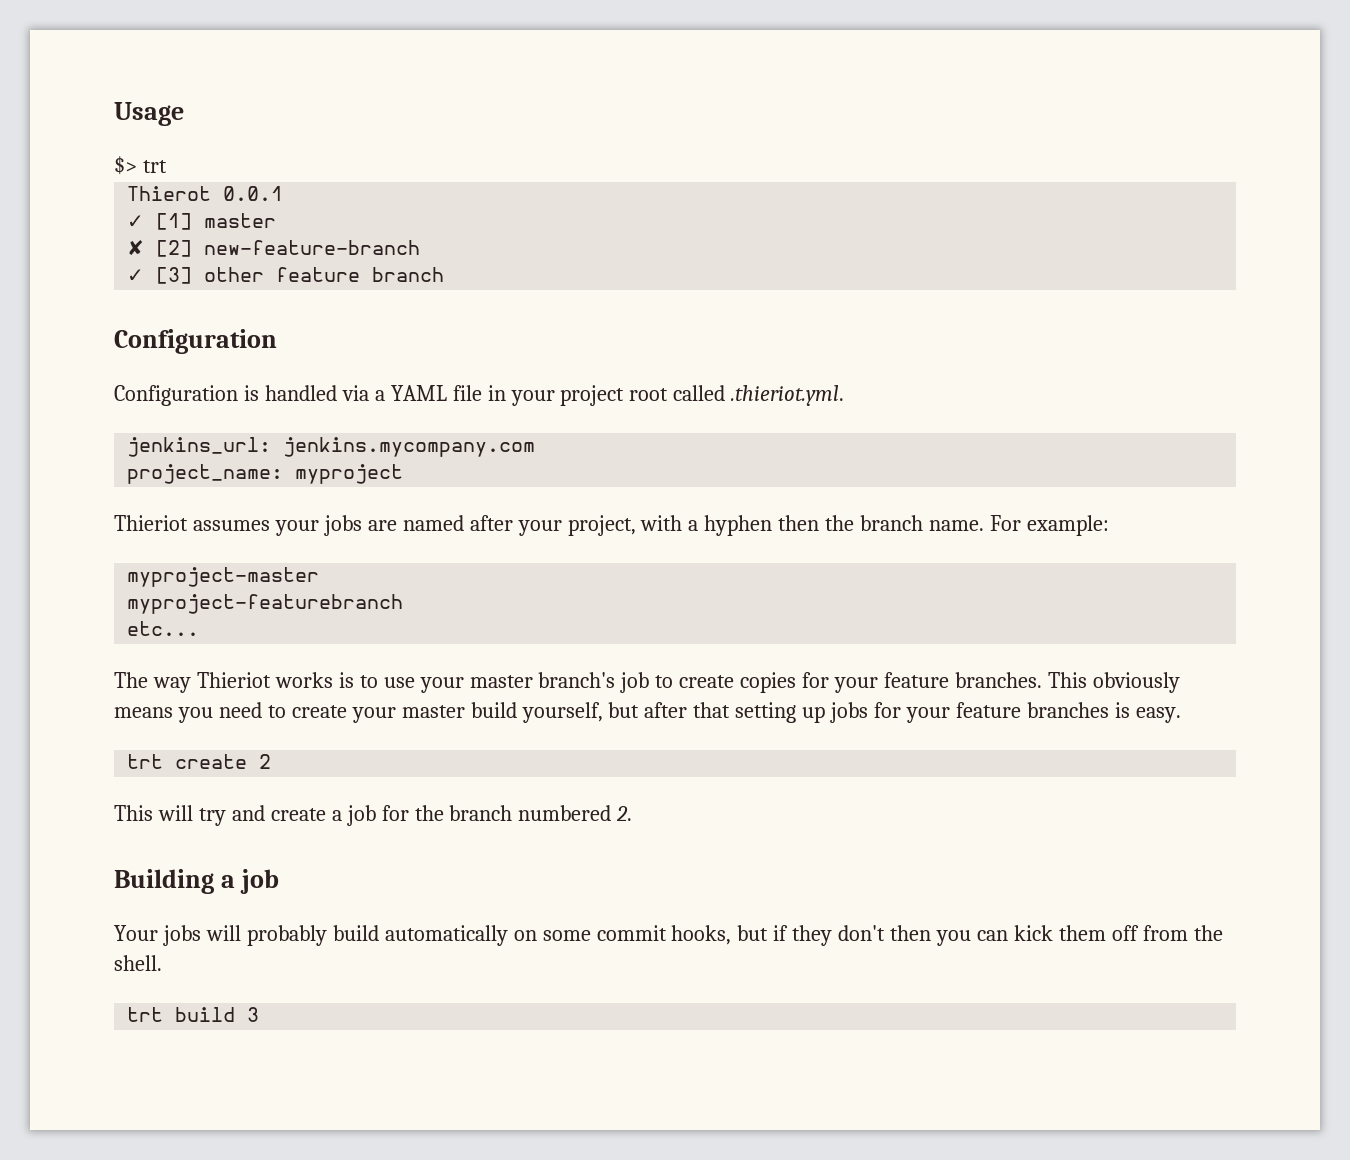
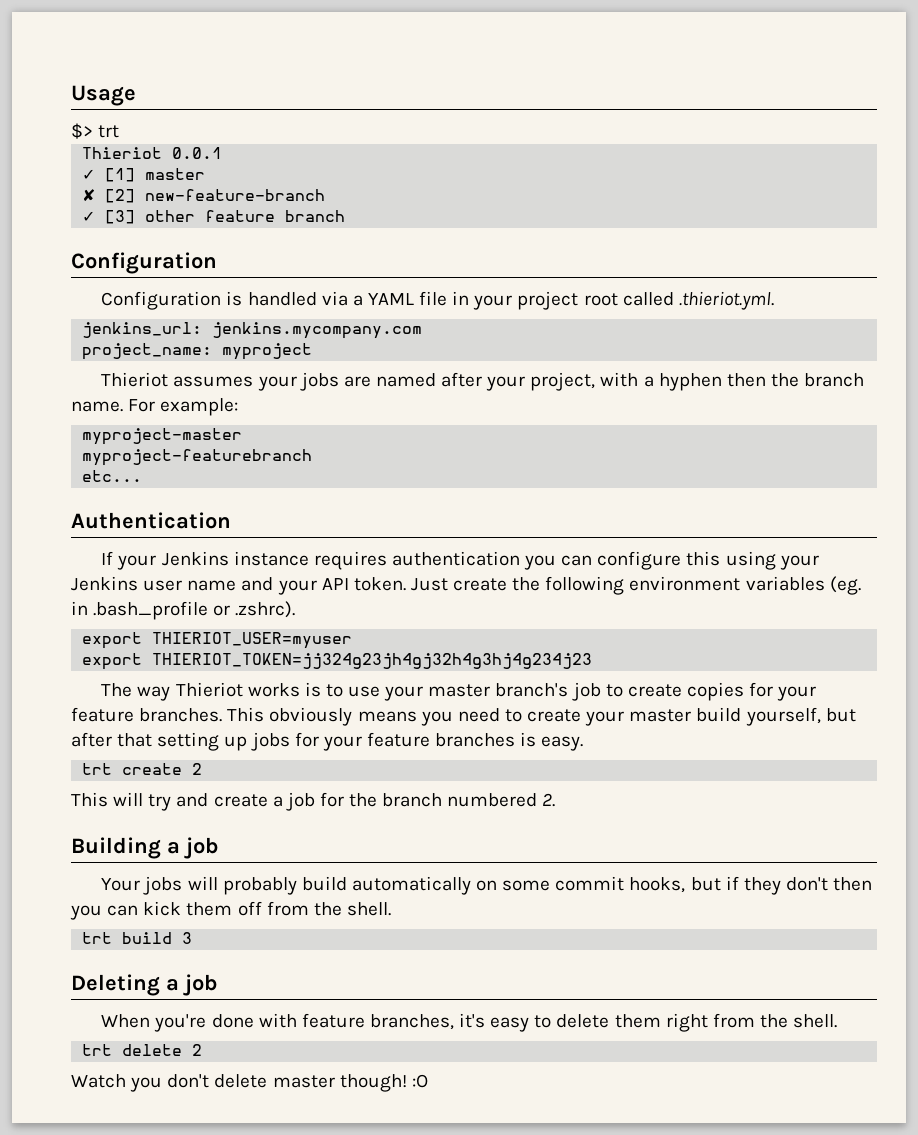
- Thierot 0.0.1
+ Thieriot 0.0.1
+ Authentication
+ If your Jenkins instance requires authentication you can configure this using your Jenkins user name and your API token. Just create the following environment variables (eg. in .bash_profile or .zshrc).
+ export THIERIOT_USER=myuser
+ export THIERIOT_TOKEN=jj324g23jh4gj32h4g3hj4g234j23
+ Deleting a job
+ When you're done with feature branches, it's easy to delete them right from the shell.
+ trt delete 2
+ Watch you don't delete master though! :O

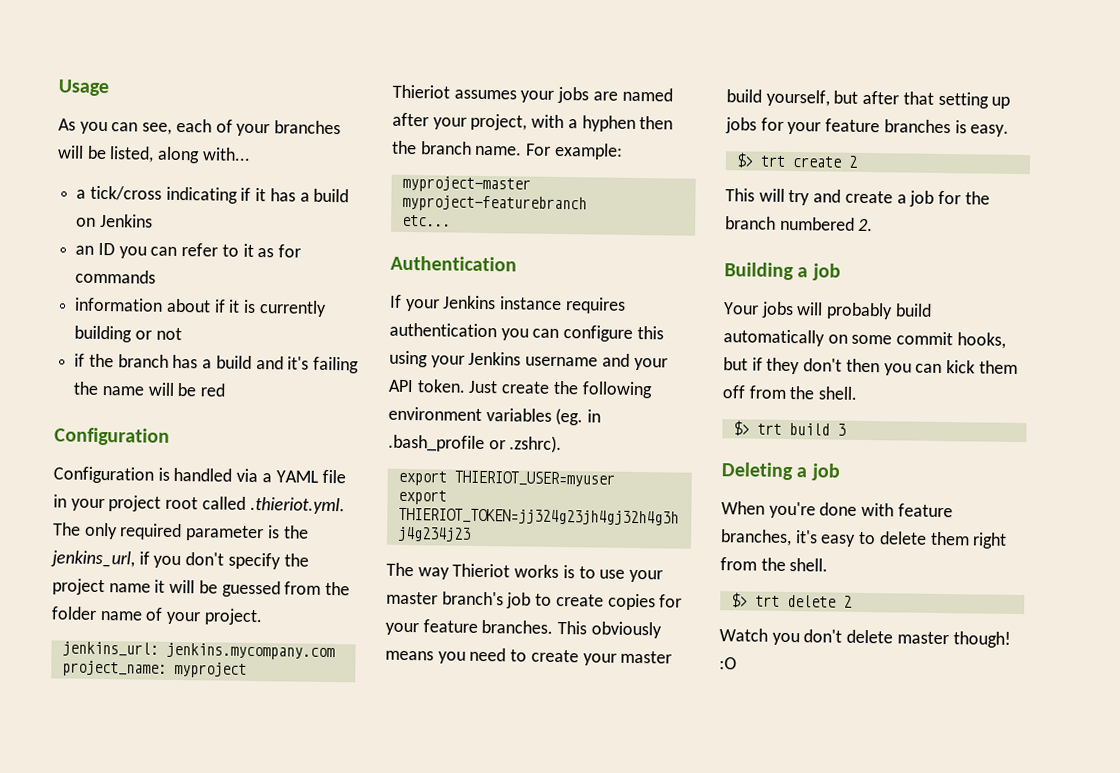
- $> trt
- Thieriot 0.0.1
- ✓ [1] master
- ✘ [2] new-feature-branch
- ✓ [3] other feature branch
+ As you can see, each of your branches will be listed, along with...
+ a tick/cross indicating if it has a build on Jenkins
+ an ID you can refer to it as for commands
+ information about if it is currently building or not
+ if the branch has a build and it's failing the name will be red
- Configuration is handled via a YAML file in your project root called .thieriot.yml.
+ Configuration is handled via a YAML file in your project root called .thieriot.yml. The only required parameter is the jenkins_url, if you don't specify the project name it will be guessed from the folder name of your project.
- If your Jenkins instance requires authentication you can configure this using your Jenkins user name and your API token.
+ If your Jenkins instance requires authentication you can configure this using your Jenkins username and your API token.
- trt create 2
+ $> trt create 2
- trt build 3
+ $> trt build 3
- trt delete 2
+ $> trt delete 2

